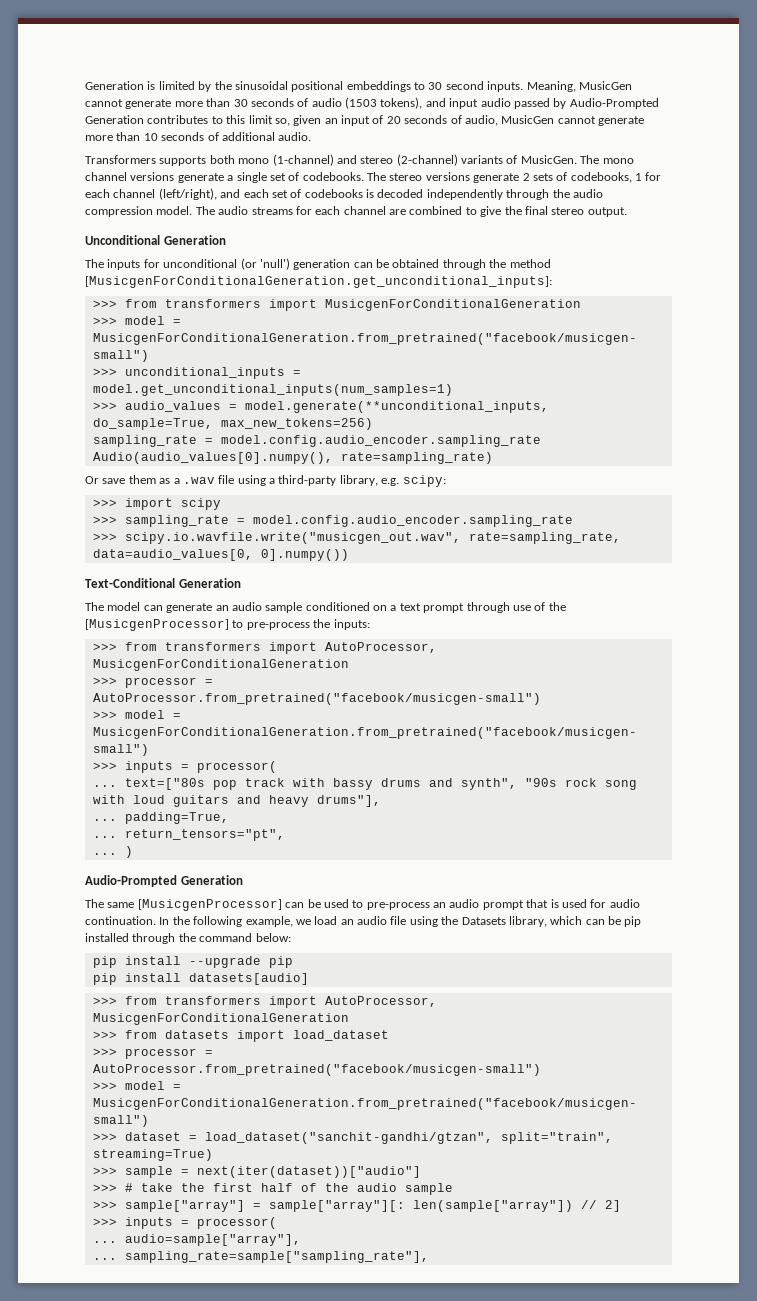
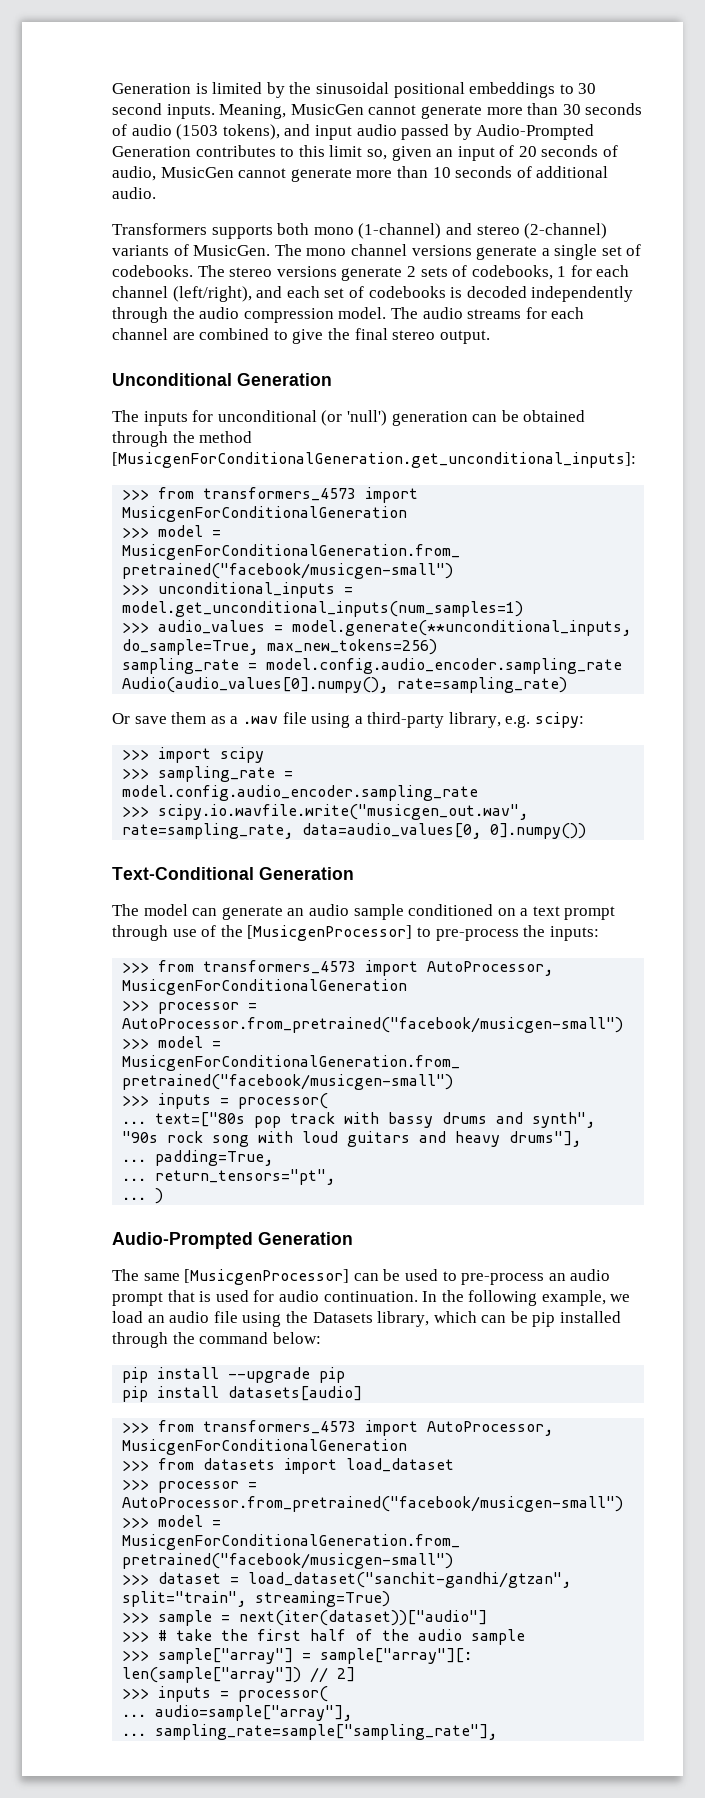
- >>> from transformers import MusicgenForConditionalGeneration
+ >>> from transformers_4573 import MusicgenForConditionalGeneration
  The model can generate an audio sample conditioned on a text prompt through use of the [MusicgenProcessor] to pre-process the inputs:
- >>> from transformers import AutoProcessor, MusicgenForConditionalGeneration
+ >>> from transformers_4573 import AutoProcessor, MusicgenForConditionalGeneration
  pip install datasets[audio]
- >>> from transformers import AutoProcessor, MusicgenForConditionalGeneration
+ >>> from transformers_4573 import AutoProcessor, MusicgenForConditionalGeneration

